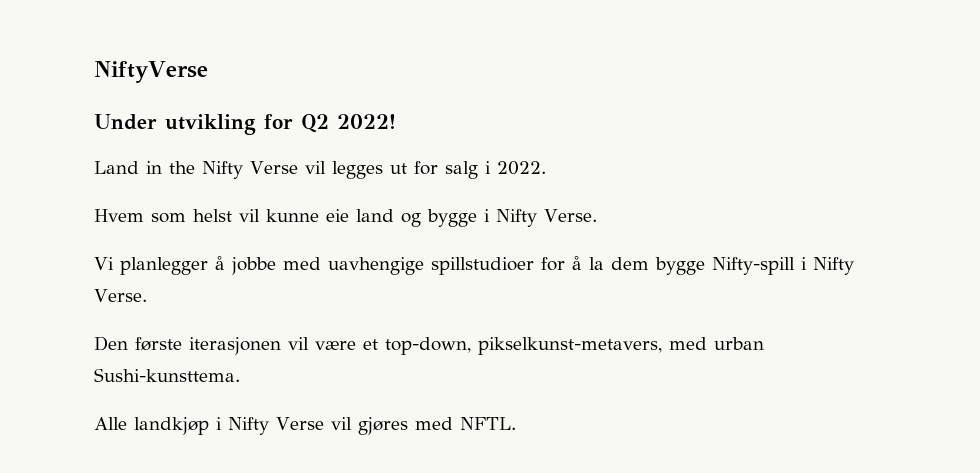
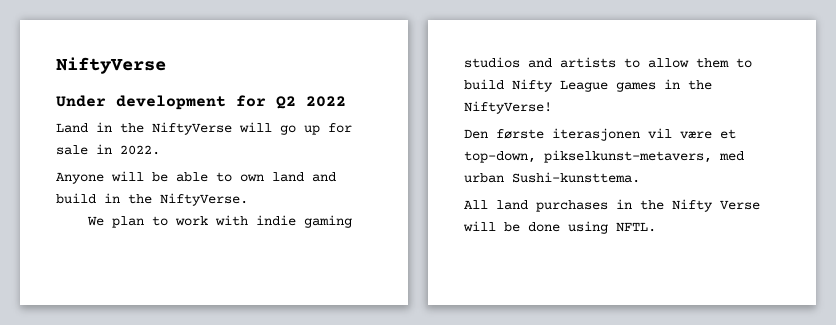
- Under utvikling for Q2 2022!
+ Under development for Q2 2022
- Land in the Nifty Verse vil legges ut for salg i 2022.
- Hvem som helst vil kunne eie land og bygge i Nifty Verse.
- Vi planlegger å jobbe med uavhengige spillstudioer for å la dem bygge Nifty-spill i Nifty Verse.
+ Land in the NiftyVerse will go up for sale in 2022.
+ Anyone will be able to own land and build in the NiftyVerse.
+ We plan to work with indie gaming studios and artists to allow them to build Nifty League games in the NiftyVerse!
- Alle landkjøp i Nifty Verse vil gjøres med NFTL.
+ All land purchases in the Nifty Verse will be done using NFTL.

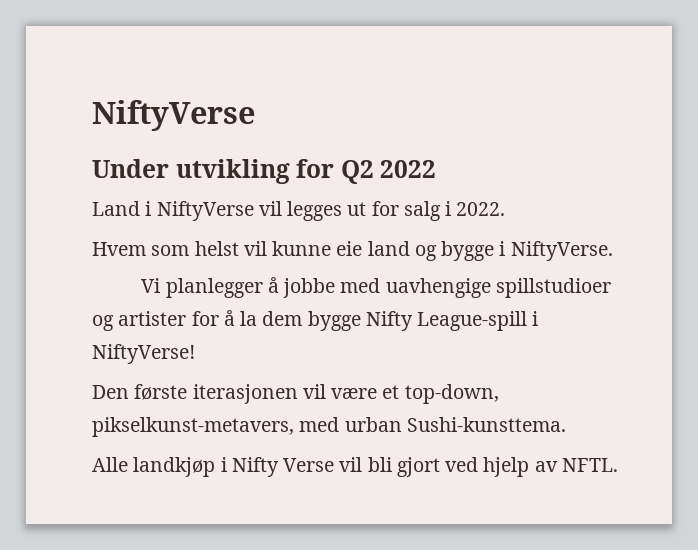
- Under development for Q2 2022
+ Under utvikling for Q2 2022
- Land in the NiftyVerse will go up for sale in 2022.
- Anyone will be able to own land and build in the NiftyVerse.
- We plan to work with indie gaming studios and artists to allow them to build Nifty League games in the NiftyVerse!
+ Land i NiftyVerse vil legges ut for salg i 2022.
+ Hvem som helst vil kunne eie land og bygge i NiftyVerse.
+ Vi planlegger å jobbe med uavhengige spillstudioer og artister for å la dem bygge Nifty League-spill i NiftyVerse!
- All land purchases in the Nifty Verse will be done using NFTL.
+ Alle landkjøp i Nifty Verse vil bli gjort ved hjelp av NFTL.

